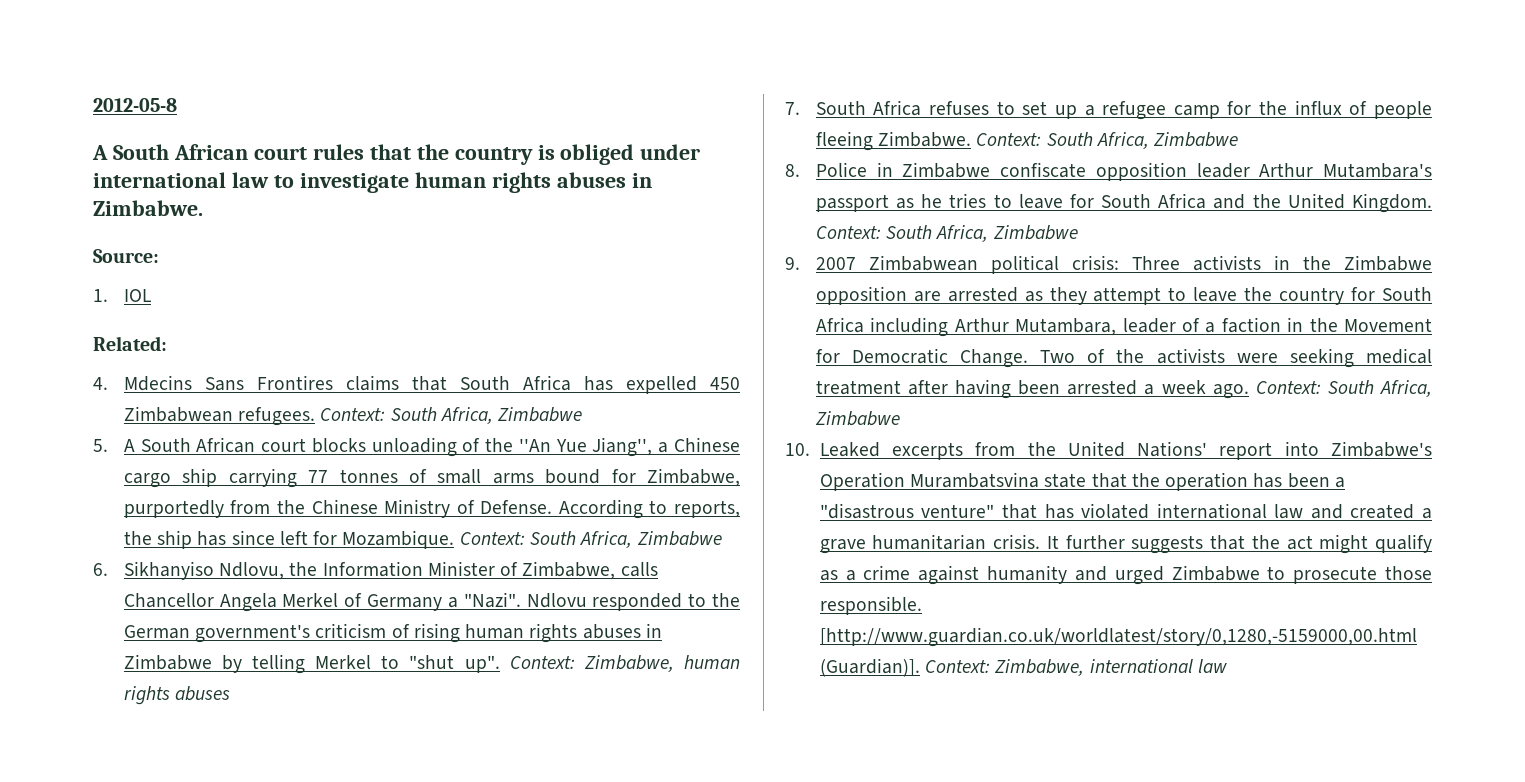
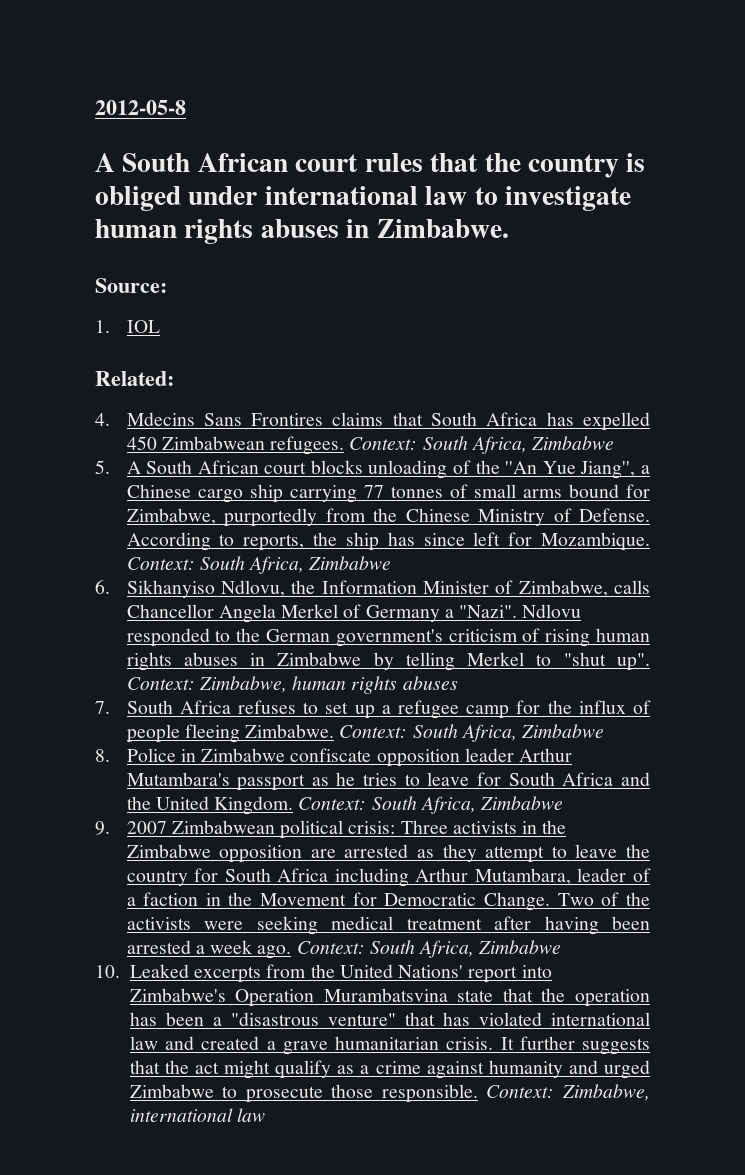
- [http://www.guardian.co.uk/worldlatest/story/0,1280,-5159000,00.html (Guardian)].

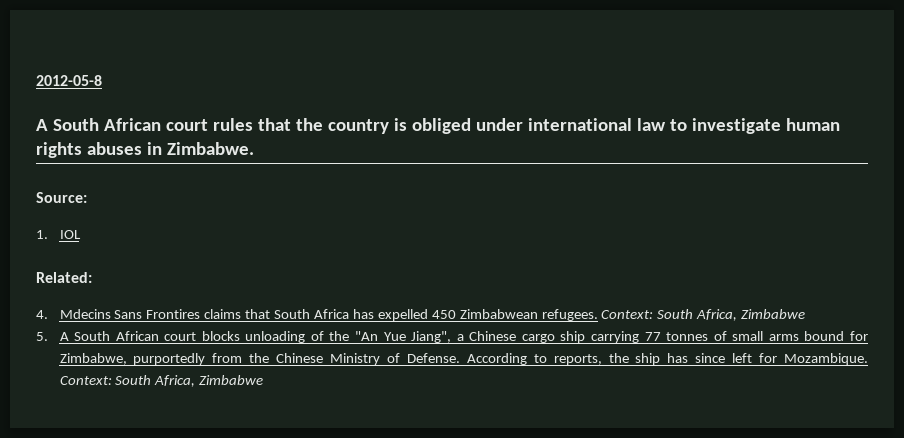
- 5. A South African court blocks unloading of the ''An Yue Jiang'', a Chinese cargo ship carrying 77 tonnes of small arms bound for Zimbabwe, purportedly from the Chinese Ministry of Defense.
+ 5. A South African court blocks unloading of the "An Yue Jiang", a Chinese cargo ship carrying 77 tonnes of small arms bound for Zimbabwe, purportedly from the Chinese Ministry of Defense.
- 6. Sikhanyiso Ndlovu, the Information Minister of Zimbabwe, calls Chancellor Angela Merkel of Germany a "Nazi". Ndlovu responded to the German government's criticism of rising human rights abuses in Zimbabwe by telling Merkel to "shut up". Context: Zimbabwe, human rights abuses
- 7. South Africa refuses to set up a refugee camp for the influx of people fleeing Zimbabwe. Context: South Africa, Zimbabwe
- 8. Police in Zimbabwe confiscate opposition leader Arthur Mutambara's passport as he tries to leave for South Africa and the United Kingdom. Context: South Africa, Zimbabwe
- 9. 2007 Zimbabwean political crisis: Three activists in the Zimbabwe opposition are arrested as they attempt to leave the country for South Africa including Arthur Mutambara, leader of a faction in the Movement for Democratic Change. Two of the activists were seeking medical treatment after having been arrested a week ago. Context: South Africa, Zimbabwe
- 10. Leaked excerpts from the United Nations' report into Zimbabwe's Operation Murambatsvina state that the operation has been a "disastrous venture" that has violated international law and created a grave humanitarian crisis. It further suggests that the act might qualify as a crime against humanity and urged Zimbabwe to prosecute those responsible. Context: Zimbabwe, international law

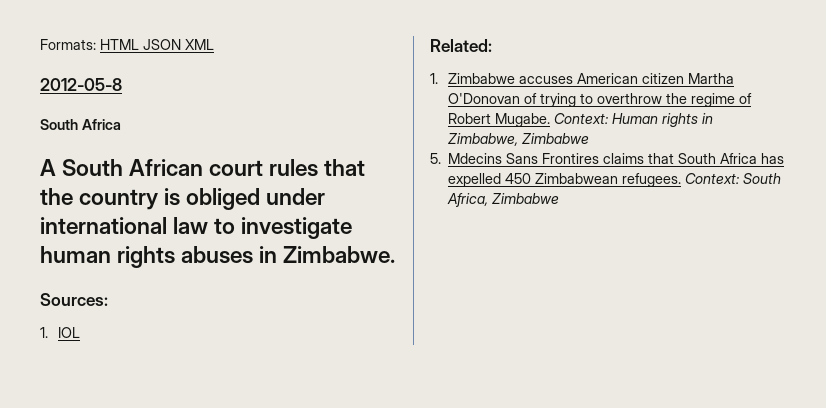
+ Formats: HTML JSON XML
  2012-05-8
+ South Africa
- Source:
+ Sources:
- 4. Mdecins Sans Frontires claims that South Africa has expelled 450 Zimbabwean refugees.
+ 1. Zimbabwe accuses American citizen Martha O'Donovan of trying to overthrow the regime of Robert Mugabe. Context: Human rights in Zimbabwe, Zimbabwe
+ 5. Mdecins Sans Frontires claims that South Africa has expelled 450 Zimbabwean refugees.
- 5. A South African court blocks unloading of the "An Yue Jiang", a Chinese cargo ship carrying 77 tonnes of small arms bound for Zimbabwe, purportedly from the Chinese Ministry of Defense. According to reports, the ship has since left for Mozambique. Context: South Africa, Zimbabwe

